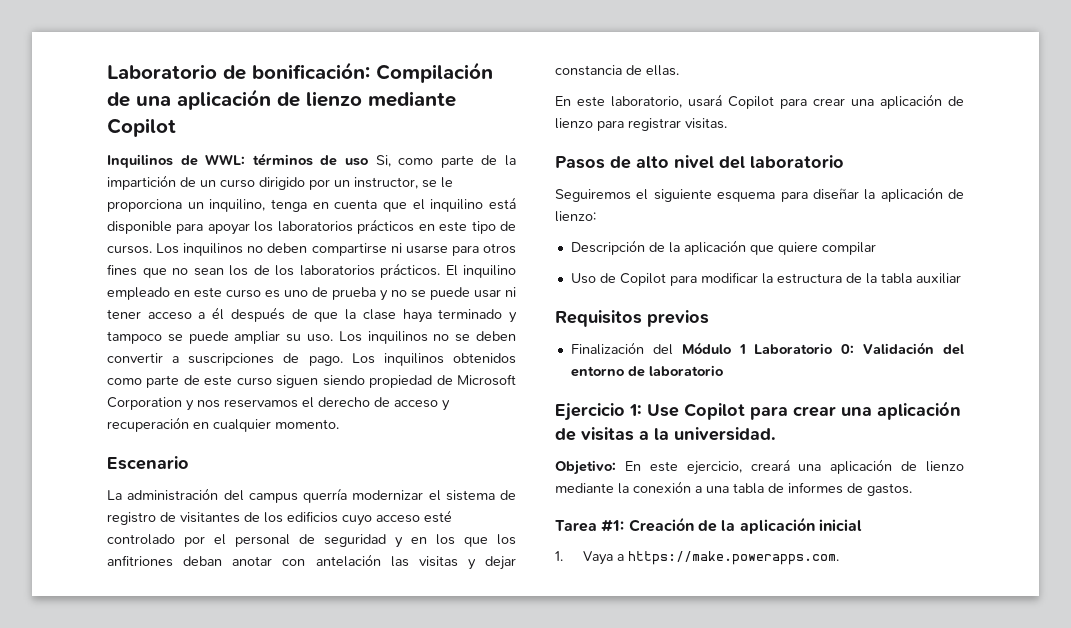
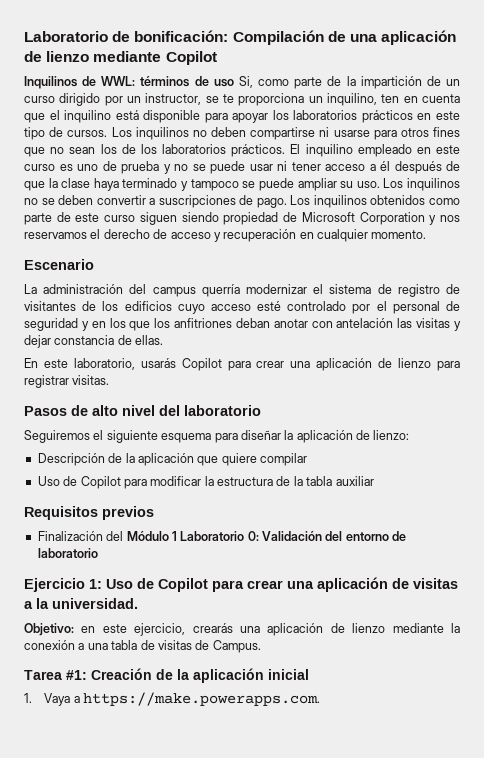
- Inquilinos de WWL: términos de uso Si, como parte de la impartición de un curso dirigido por un instructor, se le proporciona un inquilino, tenga en cuenta que el inquilino está disponible para apoyar los laboratorios prácticos en este tipo de cursos.
+ Inquilinos de WWL: términos de uso Si, como parte de la impartición de un curso dirigido por un instructor, se te proporciona un inquilino, ten en cuenta que el inquilino está disponible para apoyar los laboratorios prácticos en este tipo de cursos.
- En este laboratorio, usará Copilot para crear una aplicación de lienzo para registrar visitas.
+ En este laboratorio, usarás Copilot para crear una aplicación de lienzo para registrar visitas.
- Ejercicio 1: Use Copilot para crear una aplicación de visitas a la universidad.
+ Ejercicio 1: Uso de Copilot para crear una aplicación de visitas a la universidad.
- Objetivo: En este ejercicio, creará una aplicación de lienzo mediante la conexión a una tabla de informes de gastos.
+ Objetivo: en este ejercicio, crearás una aplicación de lienzo mediante la conexión a una tabla de visitas de Campus.

